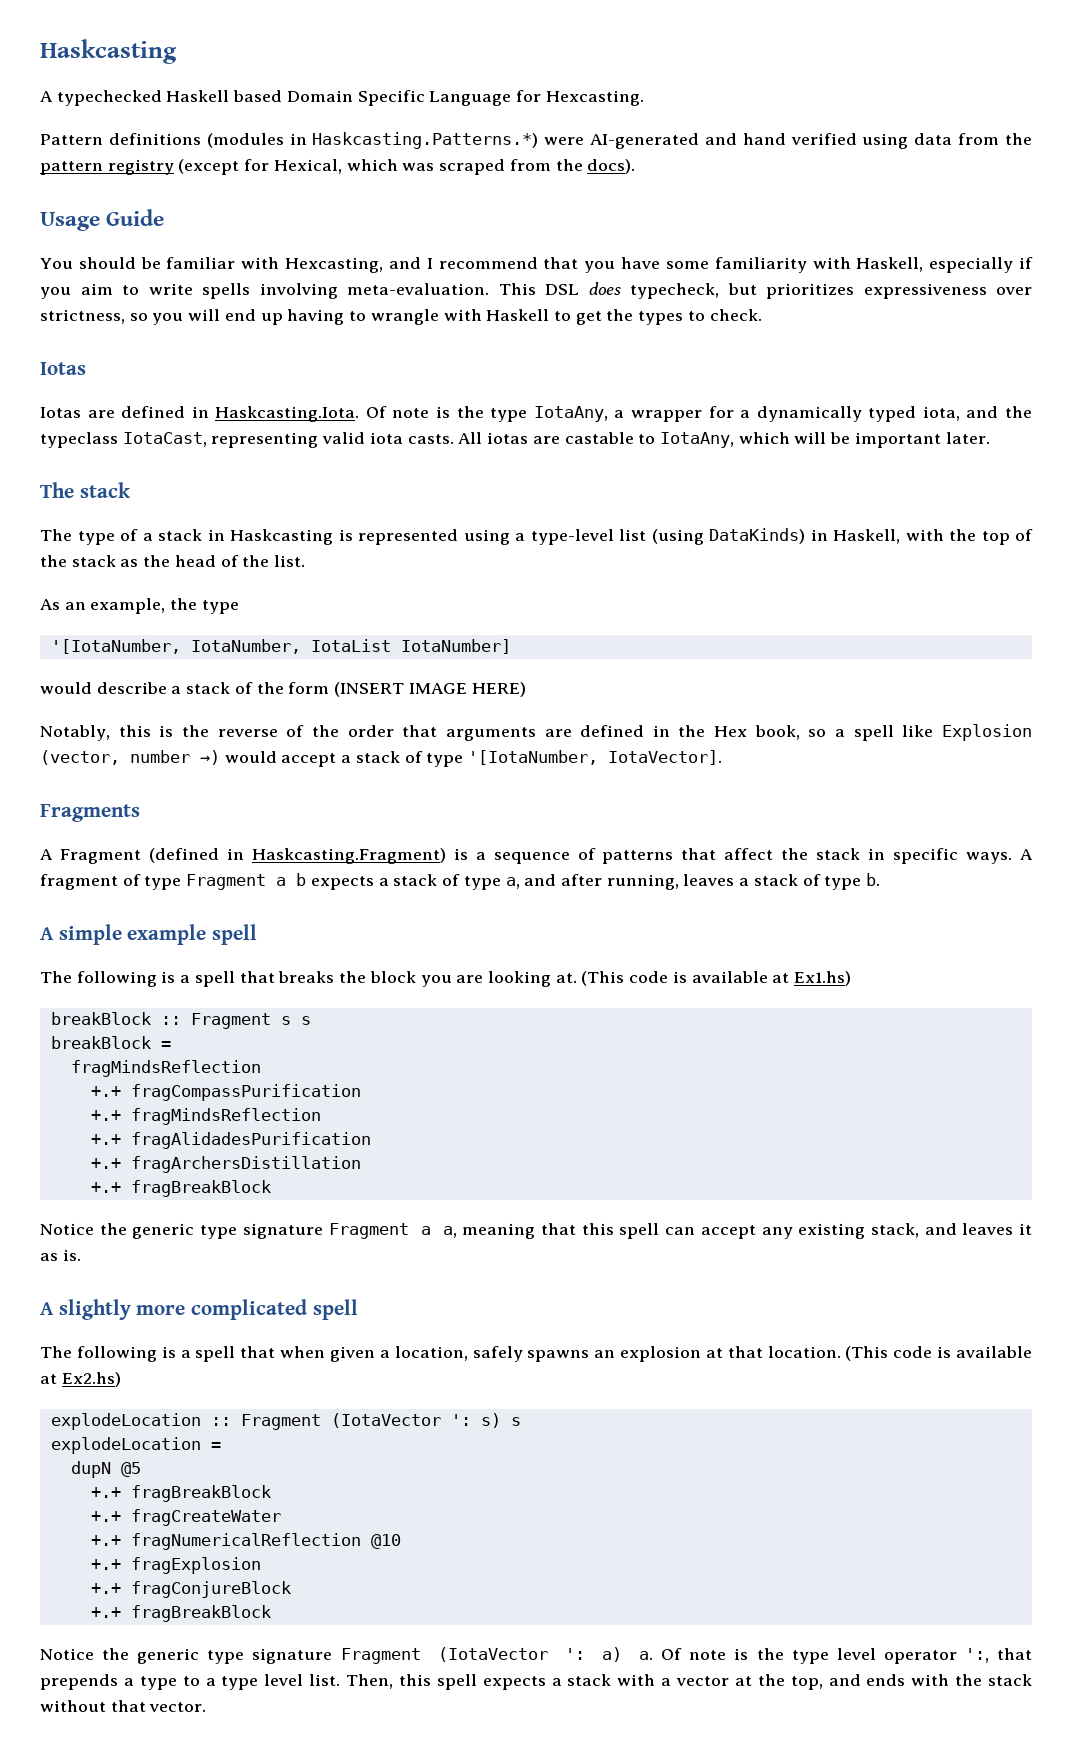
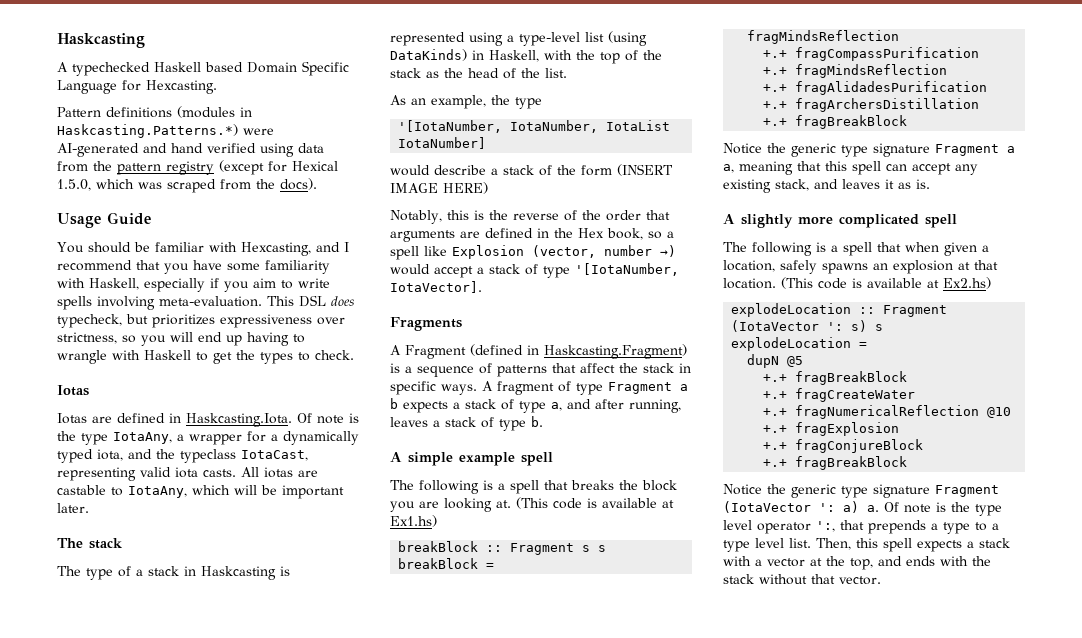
- Pattern definitions (modules in Haskcasting.Patterns.*) were AI-generated and hand verified using data from the pattern registry (except for Hexical, which was scraped from the docs).
+ Pattern definitions (modules in Haskcasting.Patterns.*) were AI-generated and hand verified using data from the pattern registry (except for Hexical 1.5.0, which was scraped from the docs).

